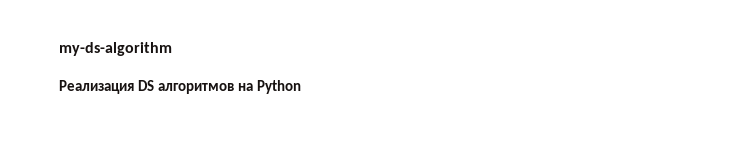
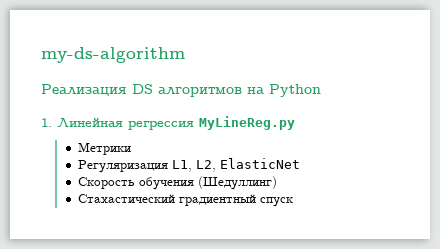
+ 1. Линейная регрессия MyLineReg.py
+ Метрики
+ Регуляризация L1, L2, ElasticNet
+ Скорость обучения (Шедуллинг)
+ Стахастический градиентный спуск

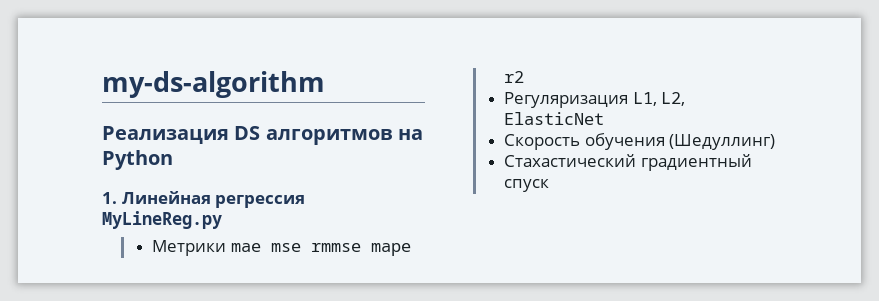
- Метрики
+ Метрики mae mse rmmse mape r2

